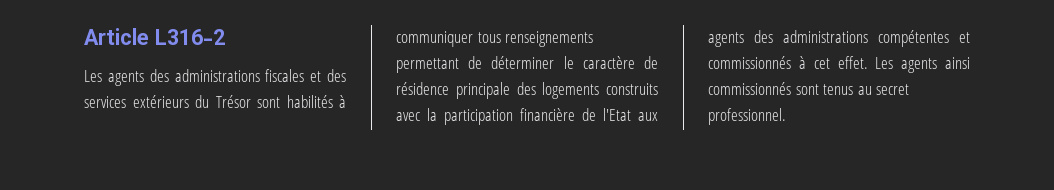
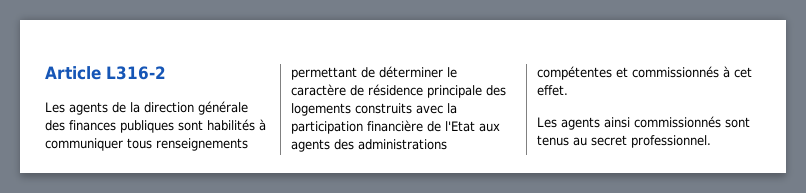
- Les agents des administrations fiscales et des services extérieurs du Trésor sont habilités à communiquer tous renseignements permettant de déterminer le caractère de résidence principale des logements construits avec la participation financière de l'Etat aux agents des administrations compétentes et commissionnés à cet effet. Les agents ainsi commissionnés sont tenus au secret professionnel.
+ Les agents de la direction générale des finances publiques sont habilités à communiquer tous renseignements permettant de déterminer le caractère de résidence principale des logements construits avec la participation financière de l'Etat aux agents des administrations compétentes et commissionnés à cet effet.
+ Les agents ainsi commissionnés sont tenus au secret professionnel.

